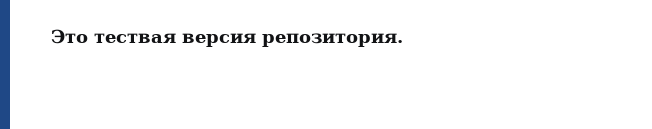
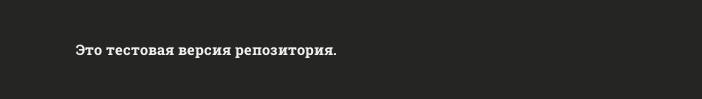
- Это тествая версия репозитория.
+ Это тестовая версия репозитория.

